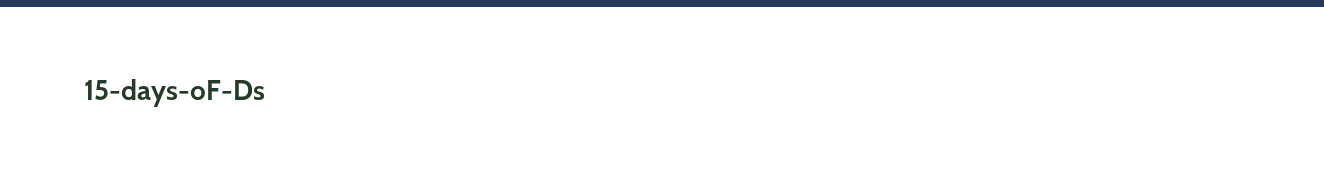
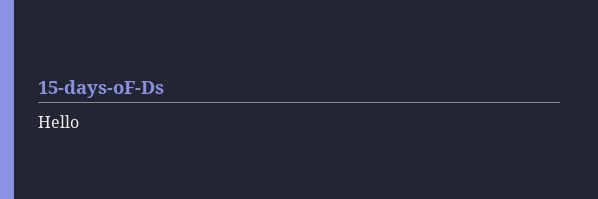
+ Hello

